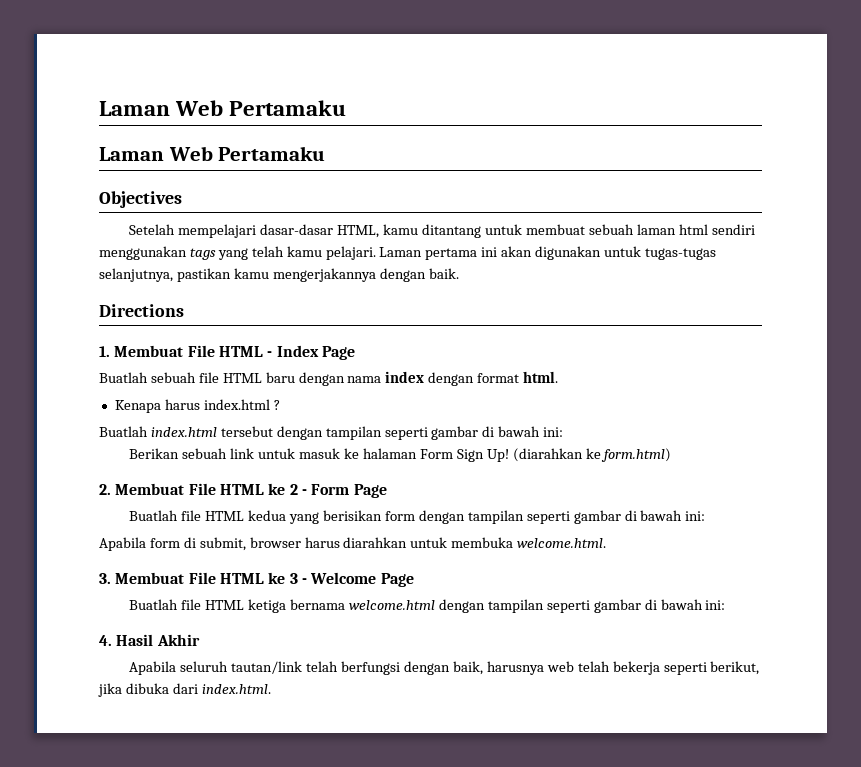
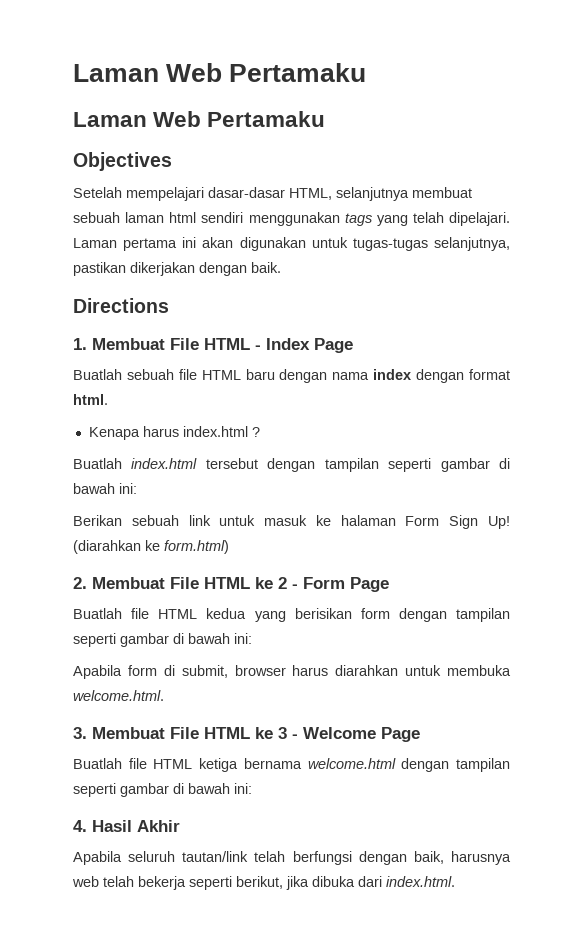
- Setelah mempelajari dasar-dasar HTML, kamu ditantang untuk membuat sebuah laman html sendiri menggunakan tags yang telah kamu pelajari.
+ Setelah mempelajari dasar-dasar HTML, selanjutnya membuat sebuah laman html sendiri menggunakan tags yang telah dipelajari.
- Laman pertama ini akan digunakan untuk tugas-tugas selanjutnya, pastikan kamu mengerjakannya dengan baik.
+ Laman pertama ini akan digunakan untuk tugas-tugas selanjutnya, pastikan dikerjakan dengan baik.

